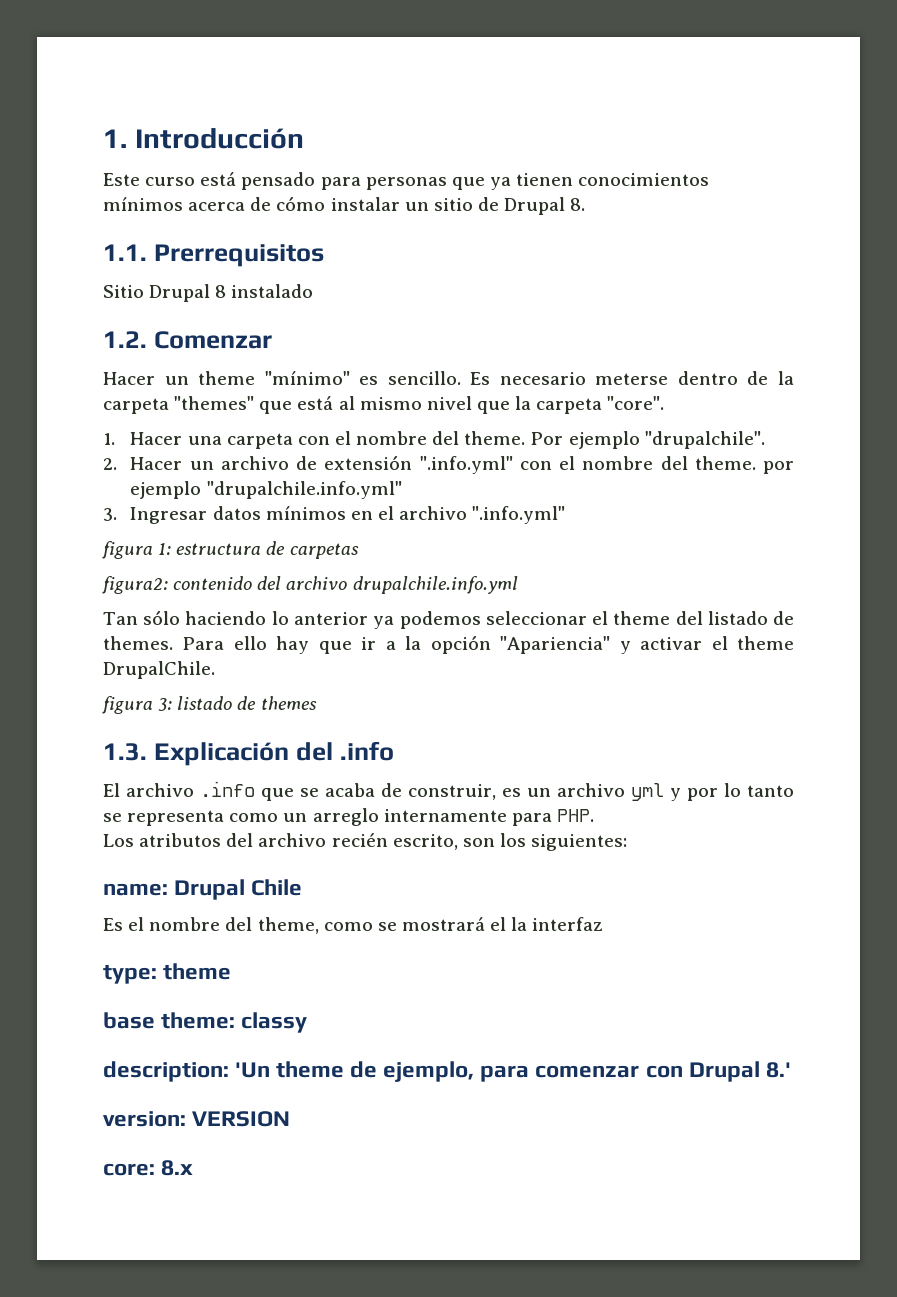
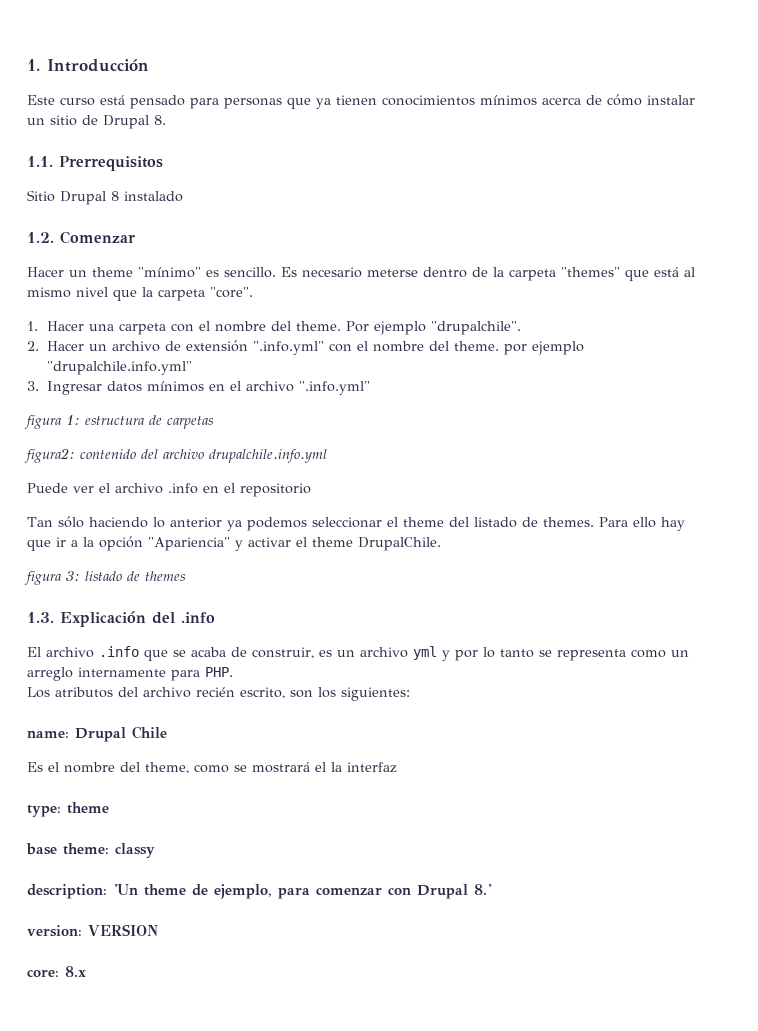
+ Puede ver el archivo .info en el repositorio

